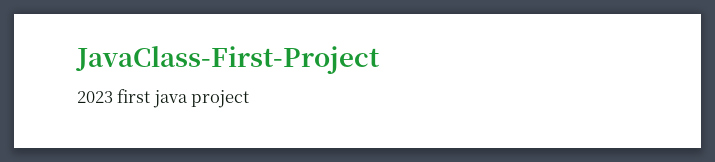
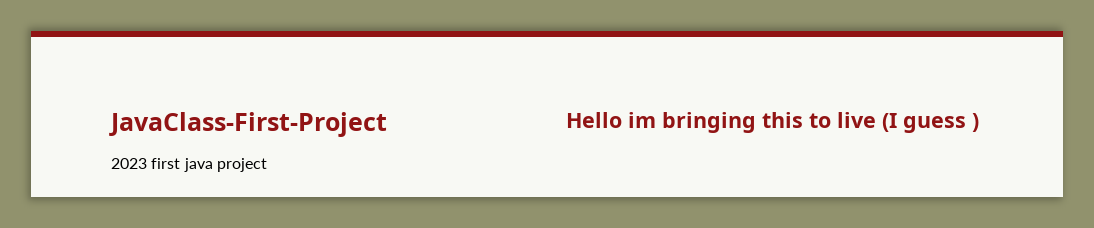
+ Hello im bringing this to live (I guess )

